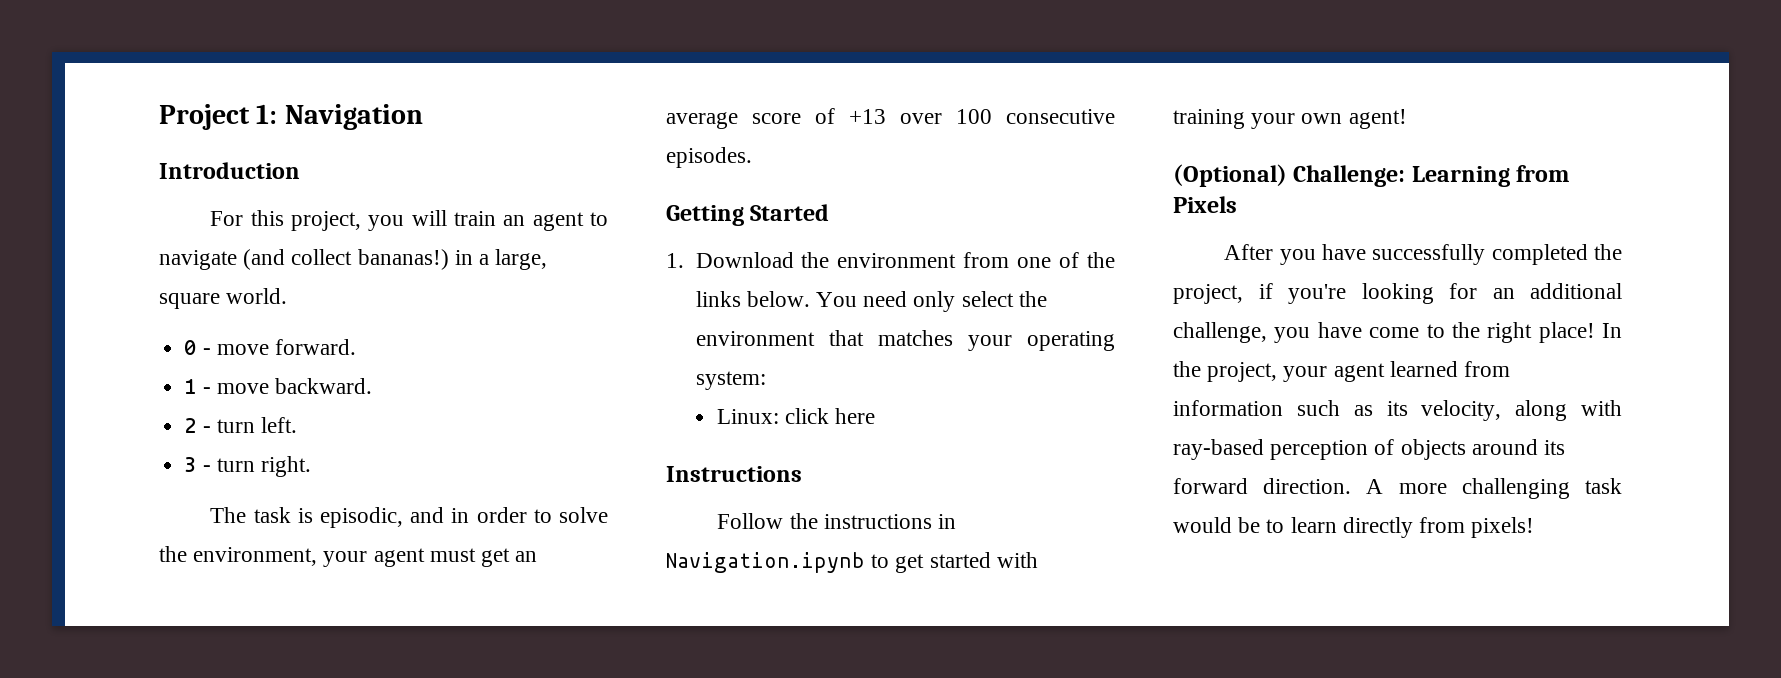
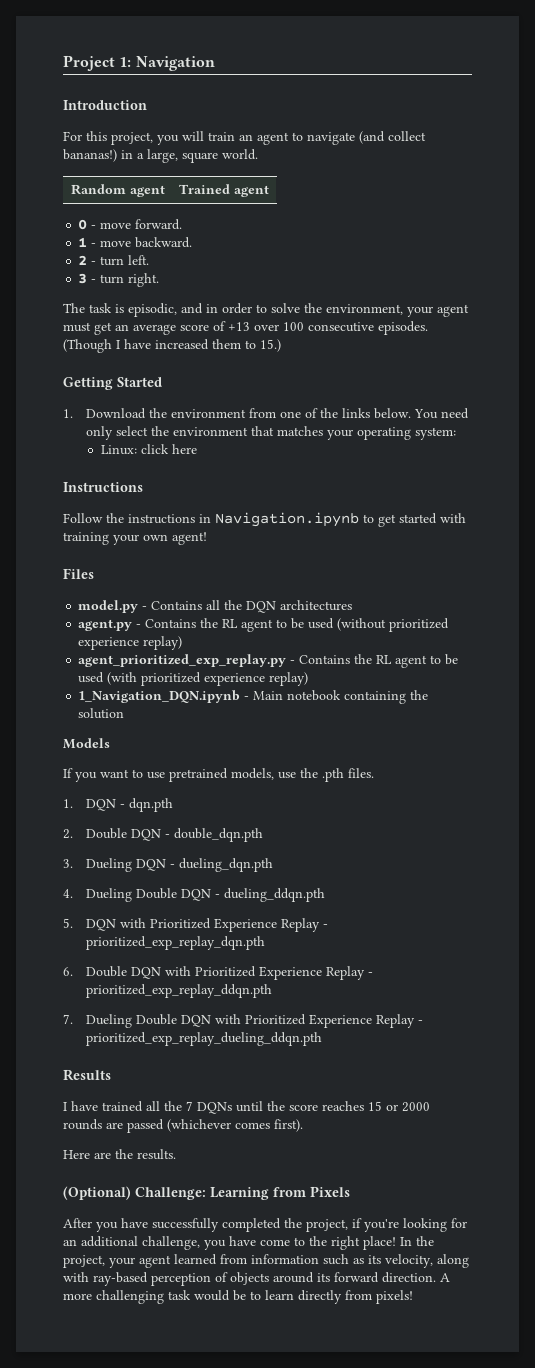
+ Random agent | Trained agent
+ (Though I have increased them to 15.)
+ Files
+ model.py - Contains all the DQN architectures
+ agent.py - Contains the RL agent to be used (without prioritized experience replay)
+ agent_prioritized_exp_replay.py - Contains the RL agent to be used (with prioritized experience replay)
+ 1_Navigation_DQN.ipynb - Main notebook containing the solution
+ Models
+ If you want to use pretrained models, use the .pth files.
+ 1. DQN - dqn.pth
+ 2. Double DQN - double_dqn.pth
+ 3. Dueling DQN - dueling_dqn.pth
+ 4. Dueling Double DQN - dueling_ddqn.pth
+ 5. DQN with Prioritized Experience Replay - prioritized_exp_replay_dqn.pth
+ 6. Double DQN with Prioritized Experience Replay - prioritized_exp_replay_ddqn.pth
+ 7. Dueling Double DQN with Prioritized Experience Replay - prioritized_exp_replay_dueling_ddqn.pth
+ Results
+ I have trained all the 7 DQNs until the score reaches 15 or 2000 rounds are passed (whichever comes first).
+ Here are the results.

